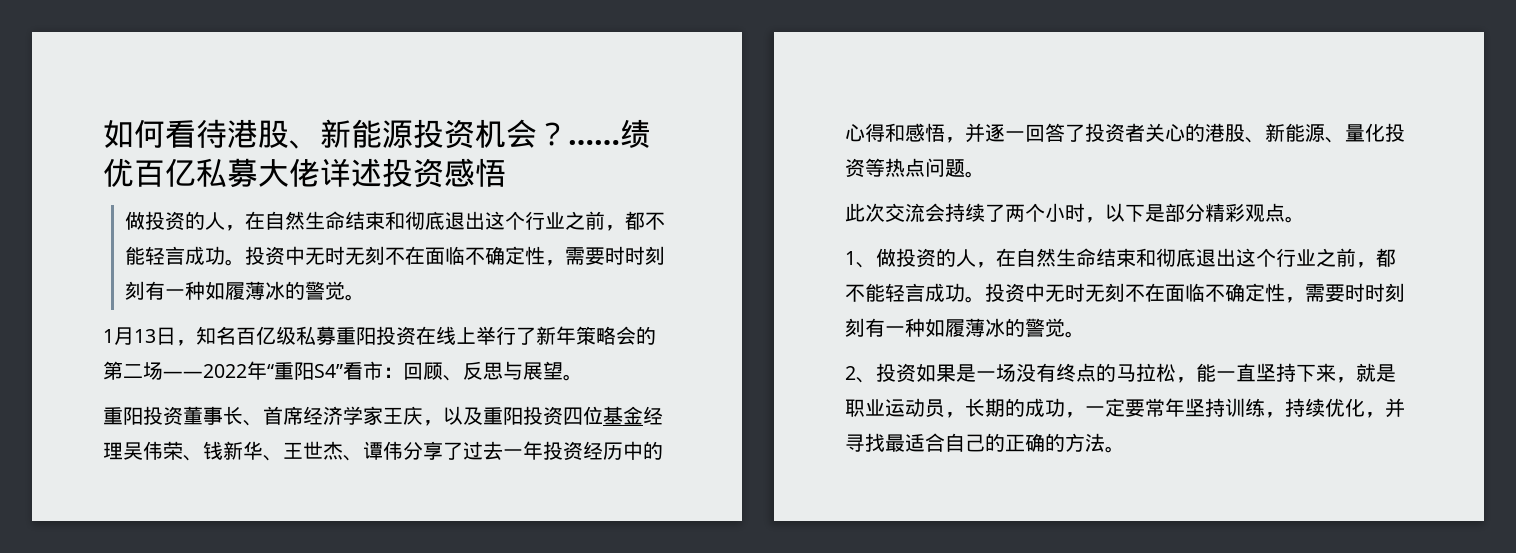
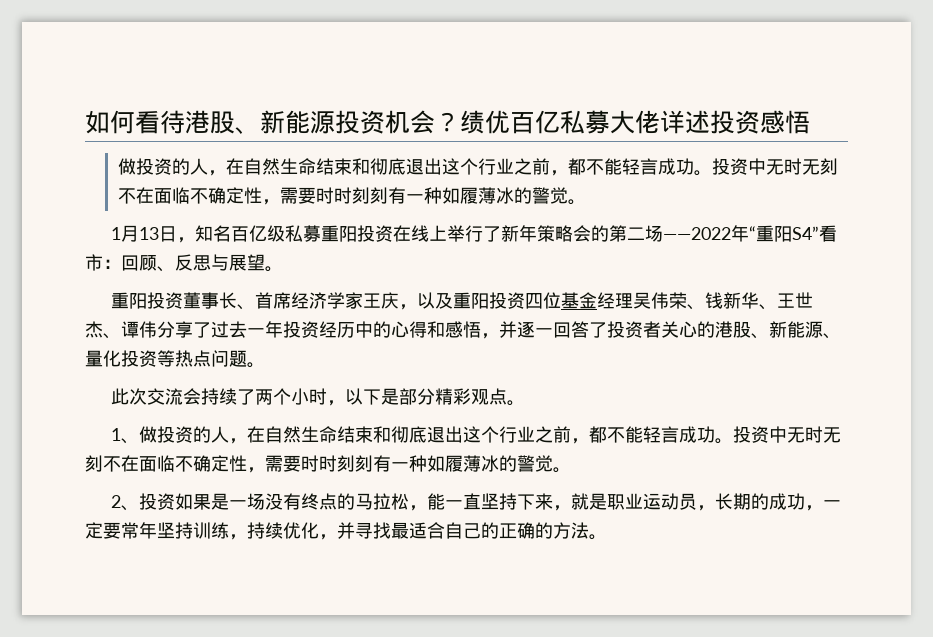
- ……

